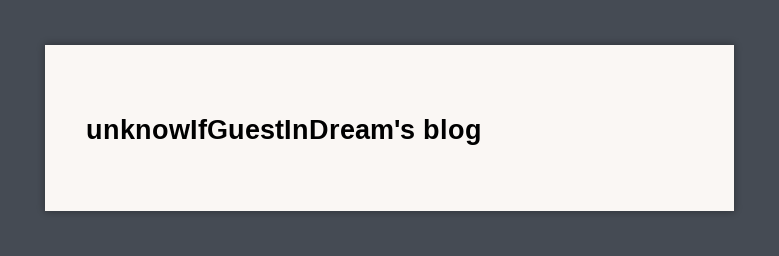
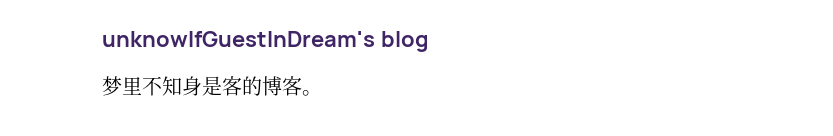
+ 梦里不知身是客的博客。

